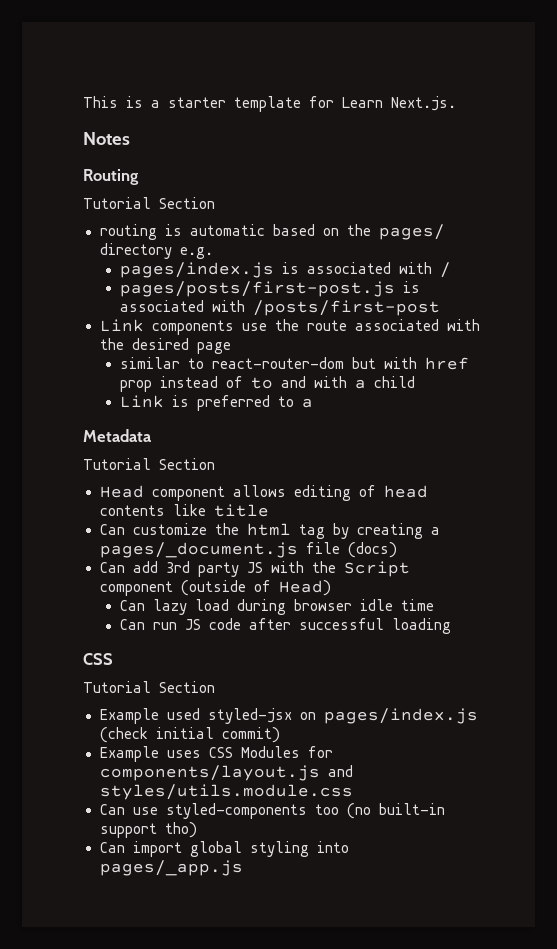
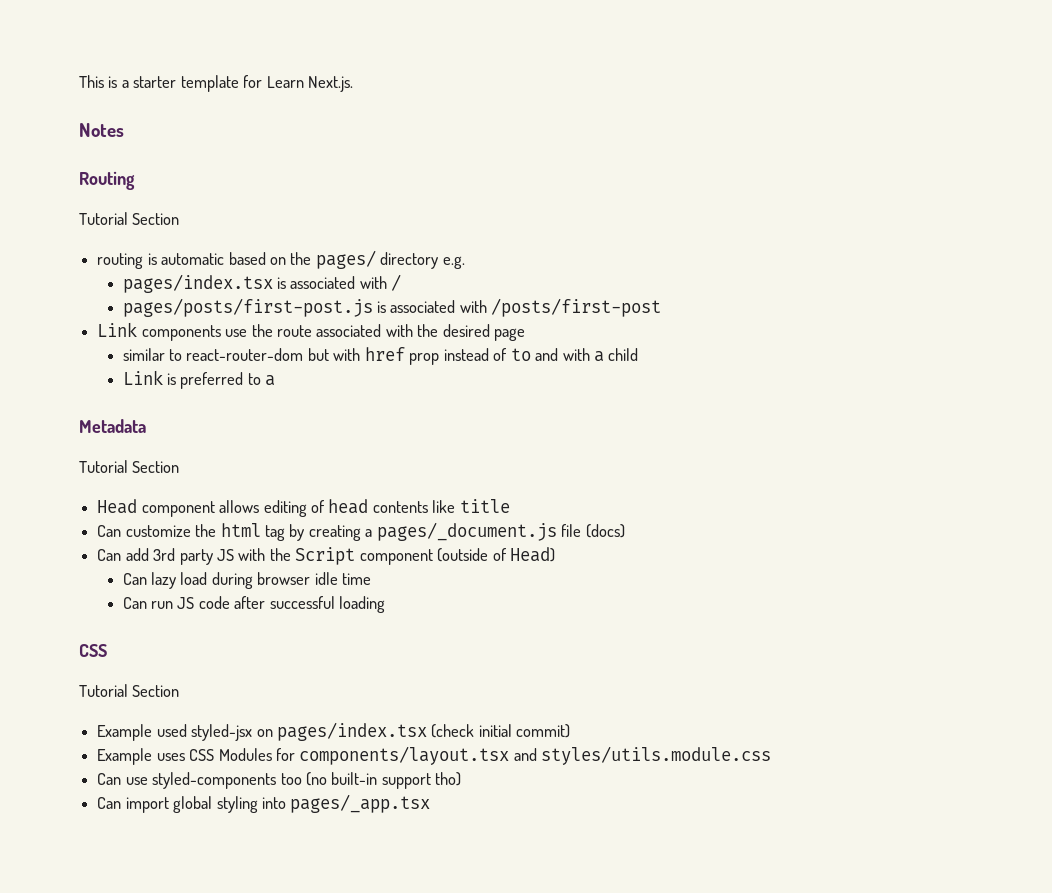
- pages/index.js is associated with /
+ pages/index.tsx is associated with /
- Example used styled-jsx on pages/index.js (check initial commit)
+ Example used styled-jsx on pages/index.tsx (check initial commit)
- Example uses CSS Modules for components/layout.js and styles/utils.module.css
+ Example uses CSS Modules for components/layout.tsx and styles/utils.module.css
- Can import global styling into pages/_app.js
+ Can import global styling into pages/_app.tsx

